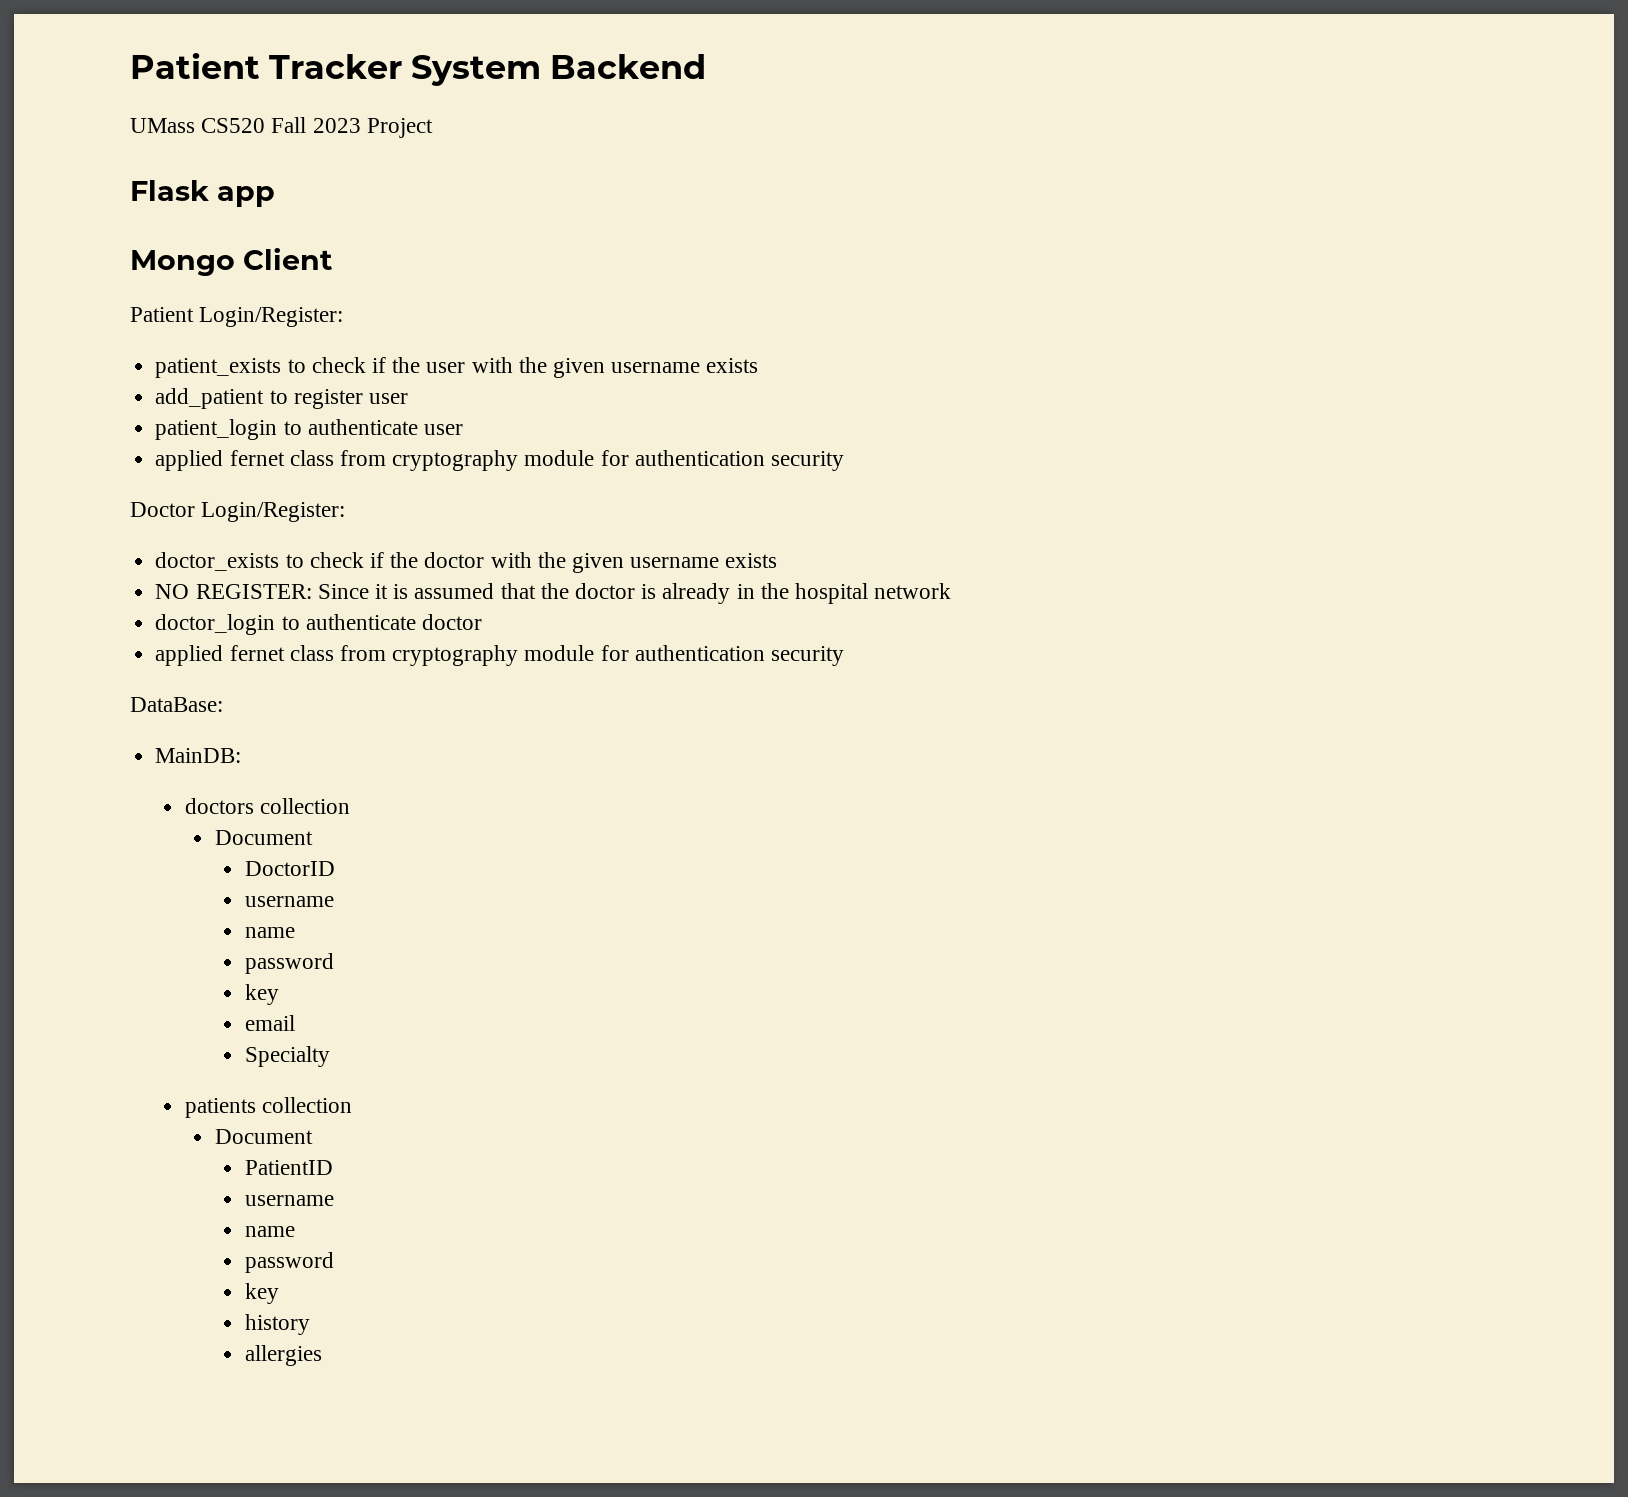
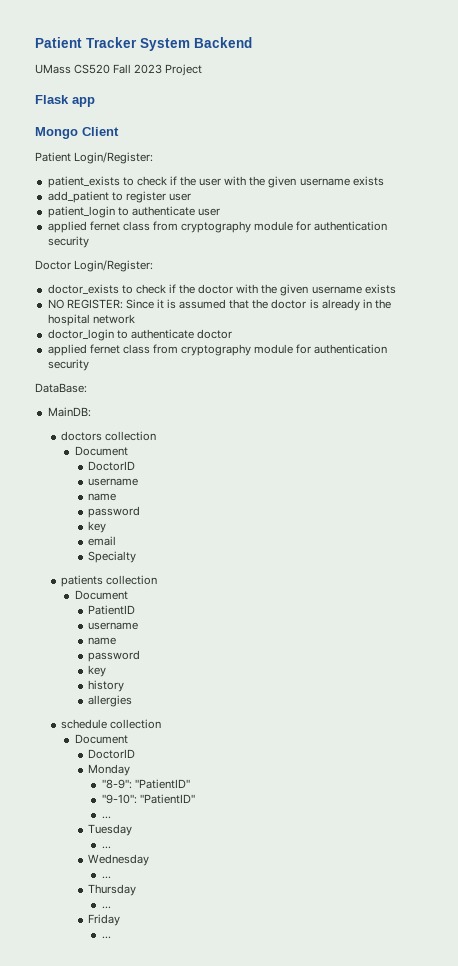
+ schedule collection
+ Document
+ DoctorID
+ Monday
+ "8-9": "PatientID"
+ "9-10": "PatientID"
+ ...
+ Tuesday
+ ...
+ Wednesday
+ ...
+ Thursday
+ ...
+ Friday
+ ...

